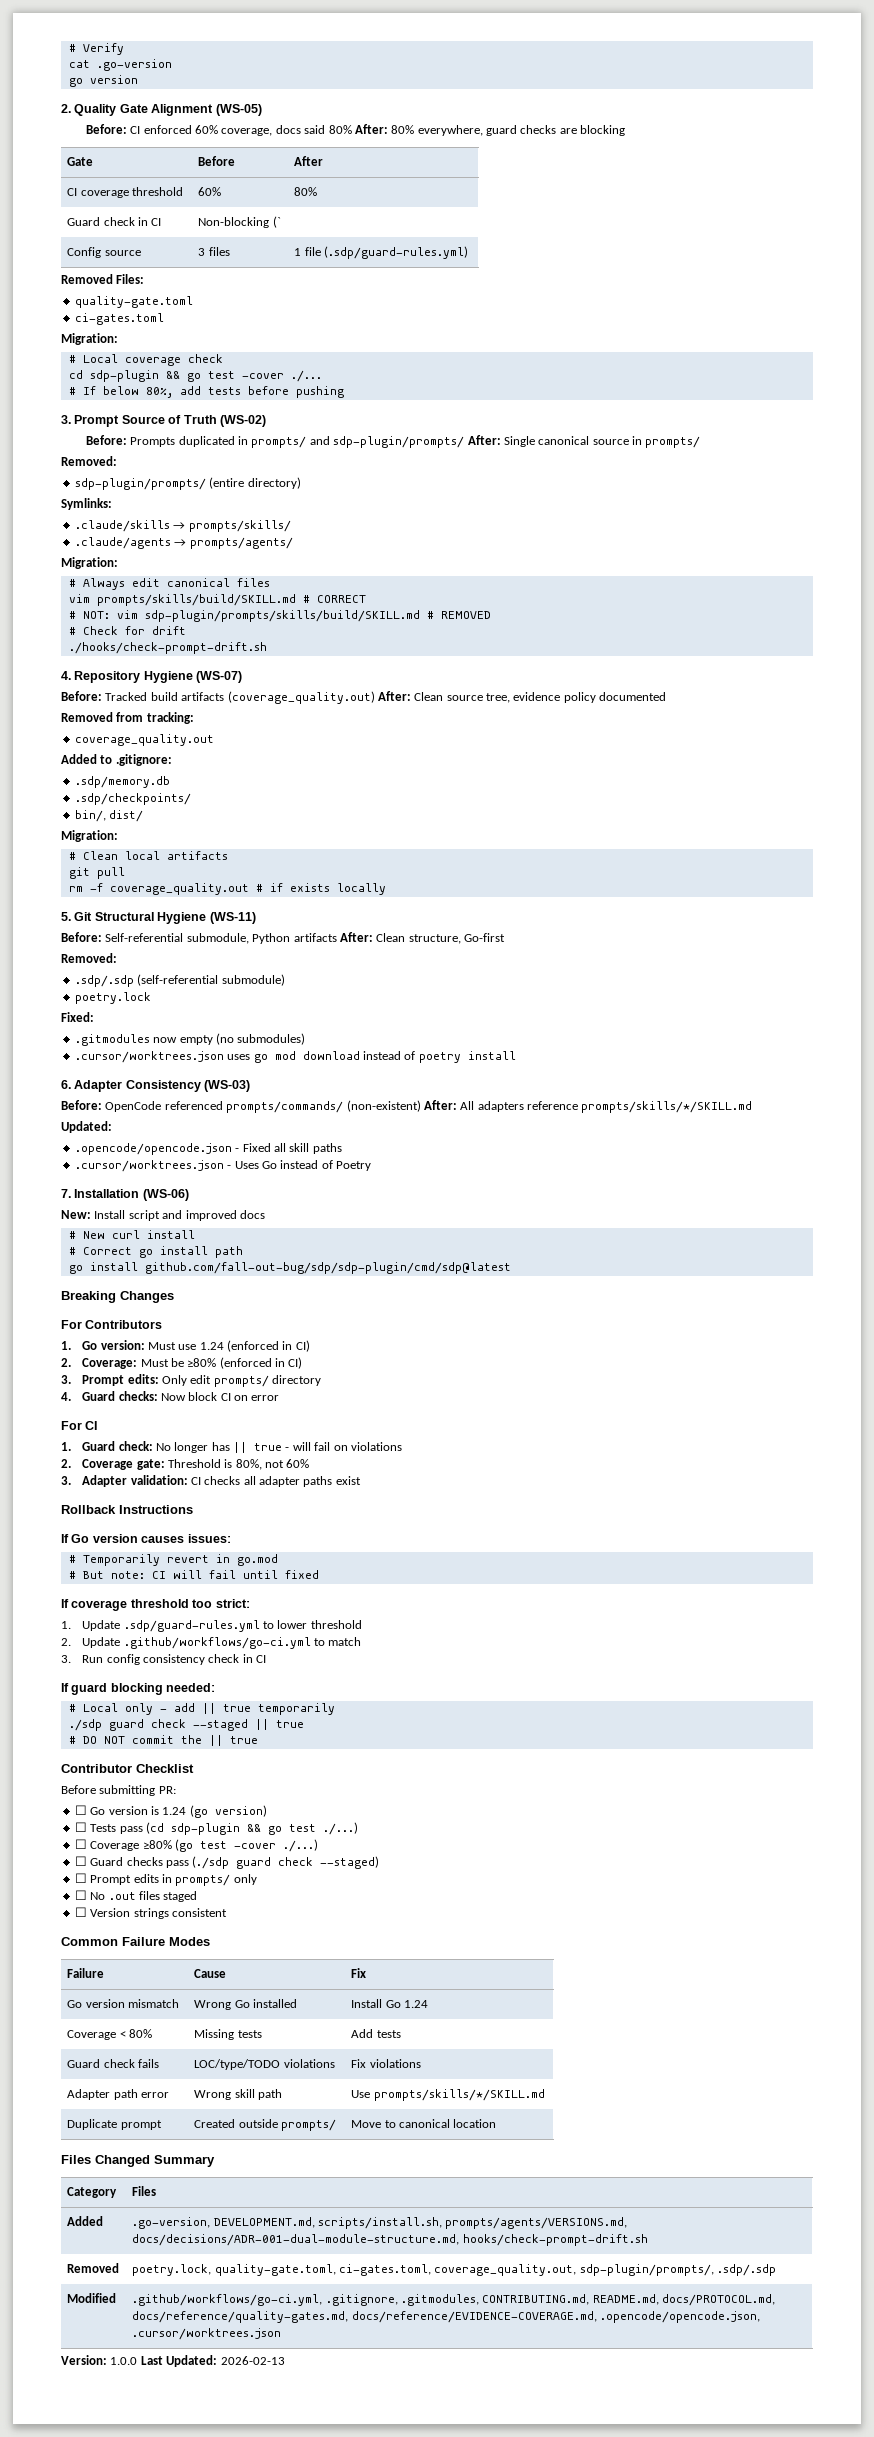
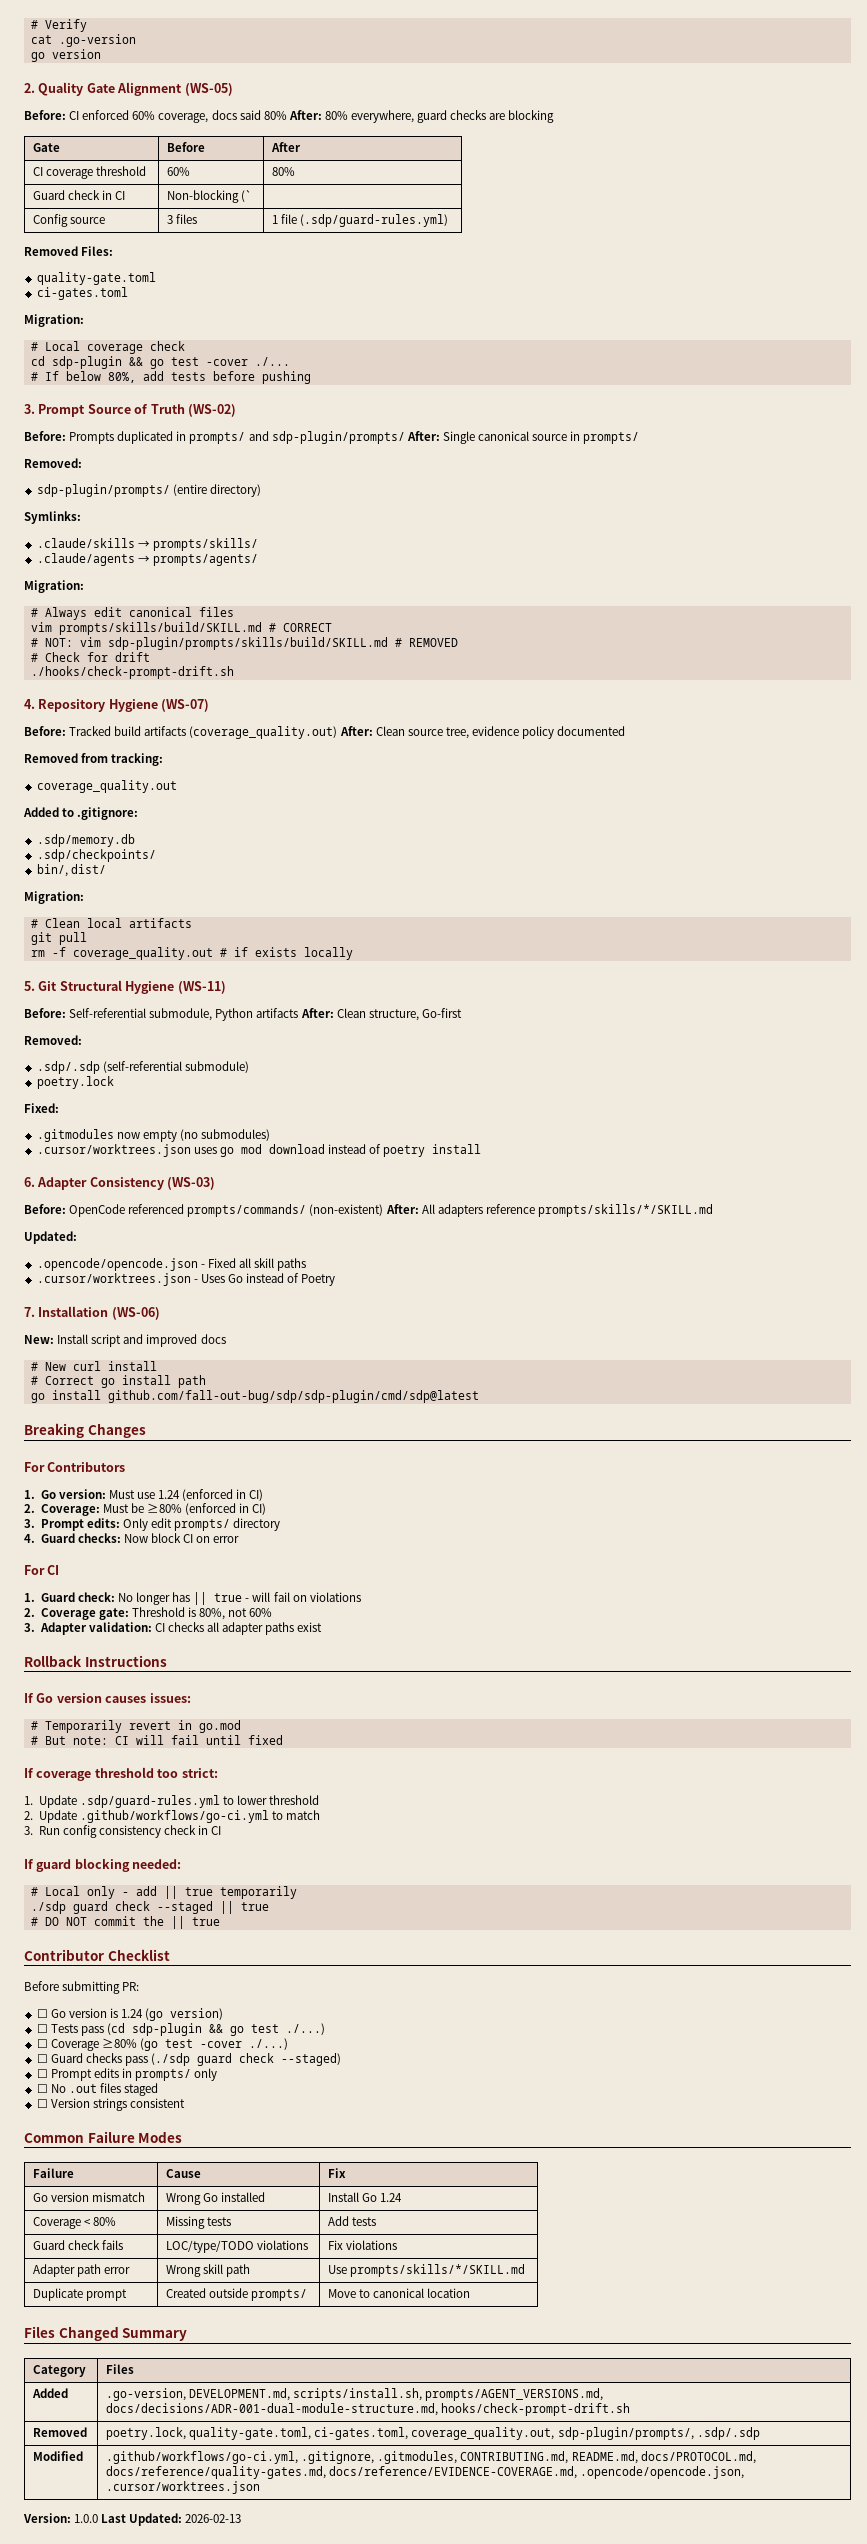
- Added | .go-version, DEVELOPMENT.md, scripts/install.sh, prompts/agents/VERSIONS.md, docs/decisions/ADR-001-dual-module-structure.md, hooks/check-prompt-drift.sh
+ Added | .go-version, DEVELOPMENT.md, scripts/install.sh, prompts/AGENT_VERSIONS.md, docs/decisions/ADR-001-dual-module-structure.md, hooks/check-prompt-drift.sh

